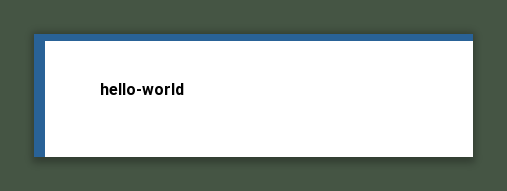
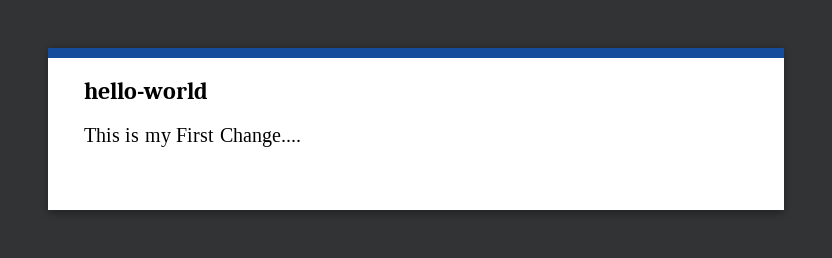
+ This is my First Change....

